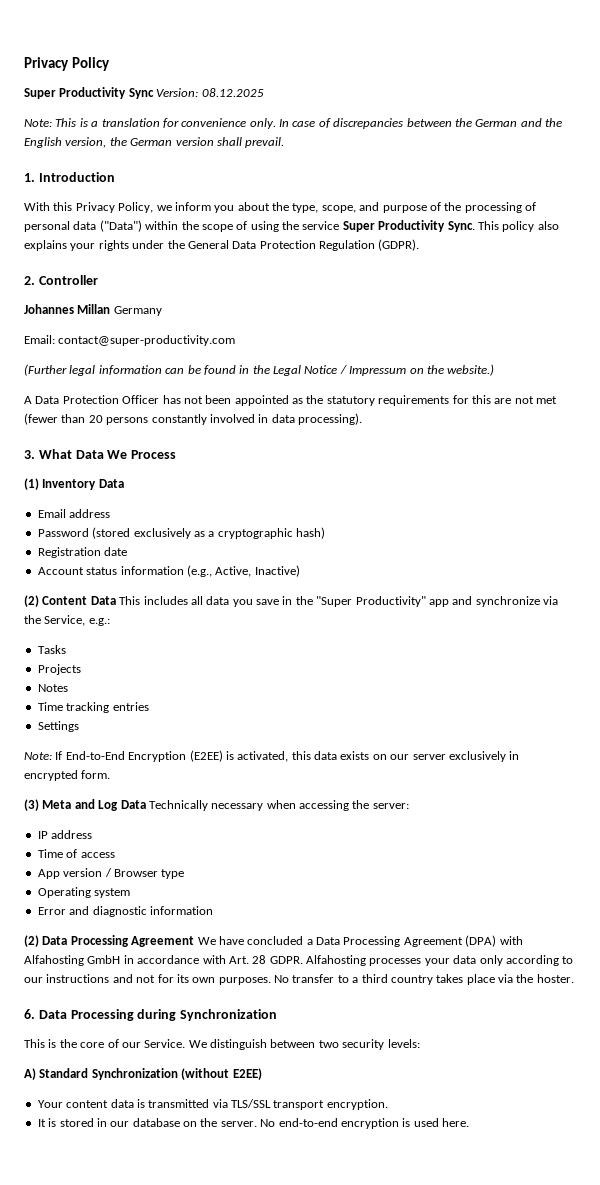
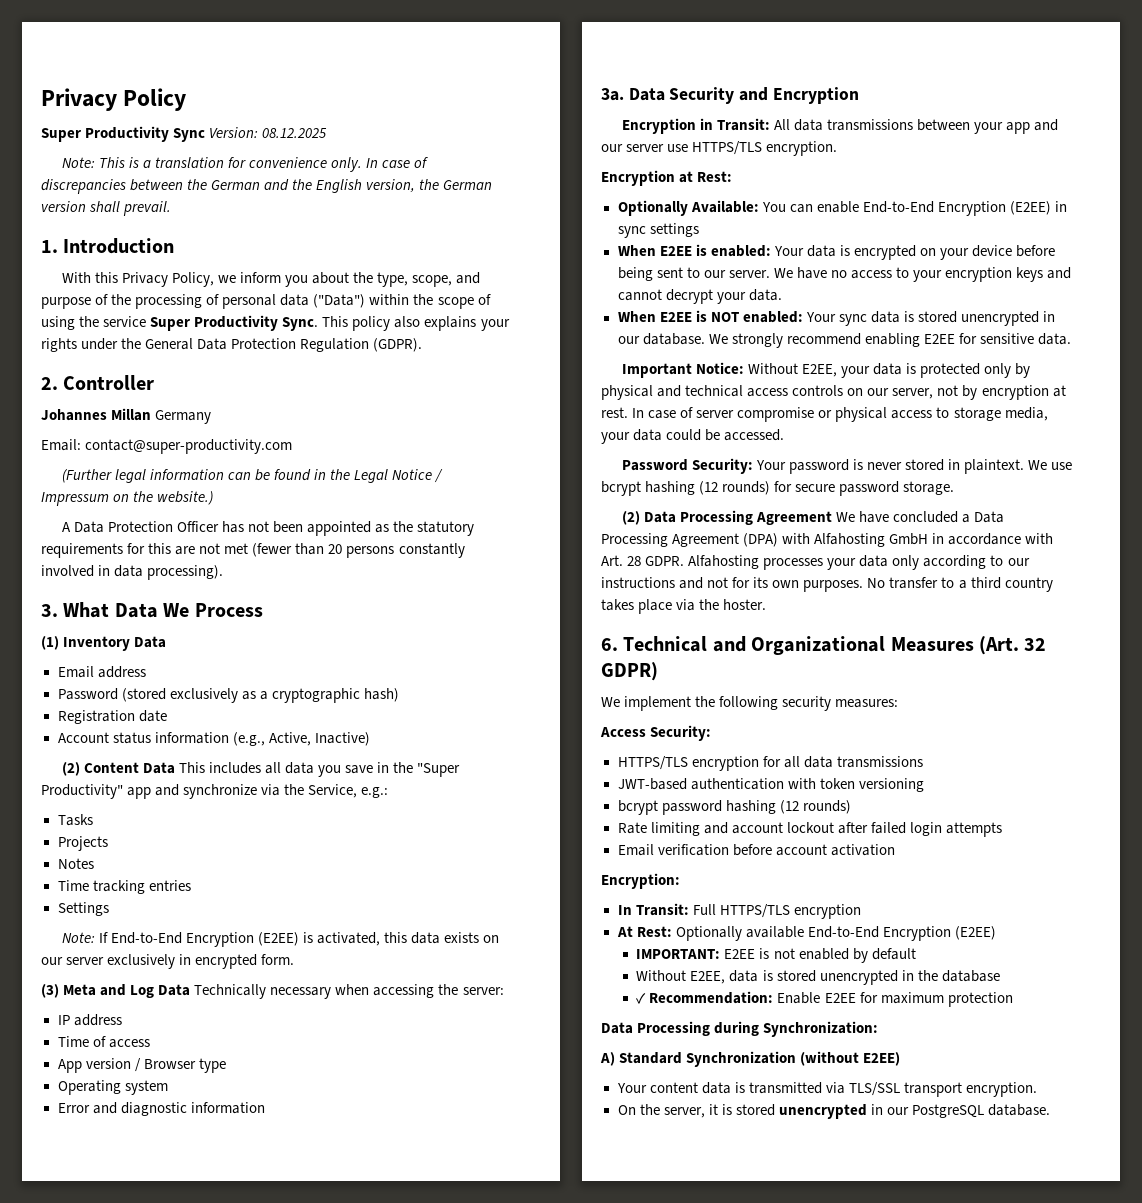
+ 3a. Data Security and Encryption
+ Encryption in Transit: All data transmissions between your app and our server use HTTPS/TLS encryption.
+ Encryption at Rest:
+ Optionally Available: You can enable End-to-End Encryption (E2EE) in sync settings
+ When E2EE is enabled: Your data is encrypted on your device before being sent to our server. We have no access to your encryption keys and cannot decrypt your data.
+ When E2EE is NOT enabled: Your sync data is stored unencrypted in our database. We strongly recommend enabling E2EE for sensitive data.
+ Important Notice: Without E2EE, your data is protected only by physical and technical access controls on our server, not by encryption at rest. In case of server compromise or physical access to storage media, your data could be accessed.
+ Password Security: Your password is never stored in plaintext. We use bcrypt hashing (12 rounds) for secure password storage.
- 6. Data Processing during Synchronization
- This is the core of our Service. We distinguish between two security levels:
+ 6. Technical and Organizational Measures (Art. 32 GDPR)
+ We implement the following security measures:
+ Access Security:
+ HTTPS/TLS encryption for all data transmissions
+ JWT-based authentication with token versioning
+ bcrypt password hashing (12 rounds)
+ Rate limiting and account lockout after failed login attempts
+ Email verification before account activation
+ Encryption:
+ In Transit: Full HTTPS/TLS encryption
+ At Rest: Optionally available End-to-End Encryption (E2EE)
+ IMPORTANT: E2EE is not enabled by default
+ Without E2EE, data is stored unencrypted in the database
+ ✓ Recommendation: Enable E2EE for maximum protection
+ Data Processing during Synchronization:
- It is stored in our database on the server. No end-to-end encryption is used here.
+ On the server, it is stored unencrypted in our PostgreSQL database.

